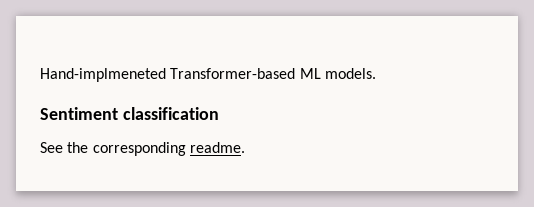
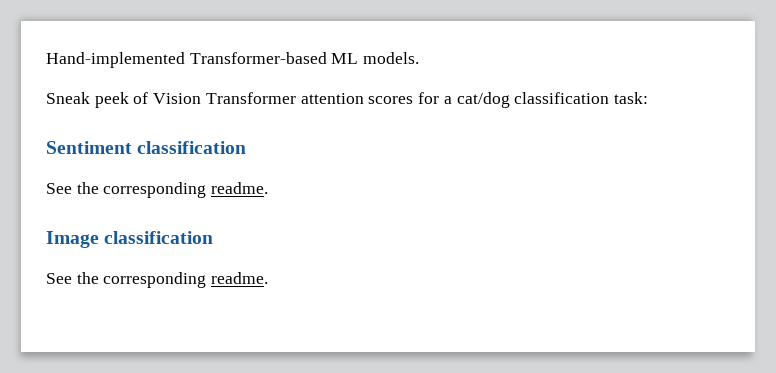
- Hand-implmeneted Transformer-based ML models.
+ Hand-implemented Transformer-based ML models.
+ Sneak peek of Vision Transformer attention scores for a cat/dog classification task:
+ Image classification
+ See the corresponding readme.

